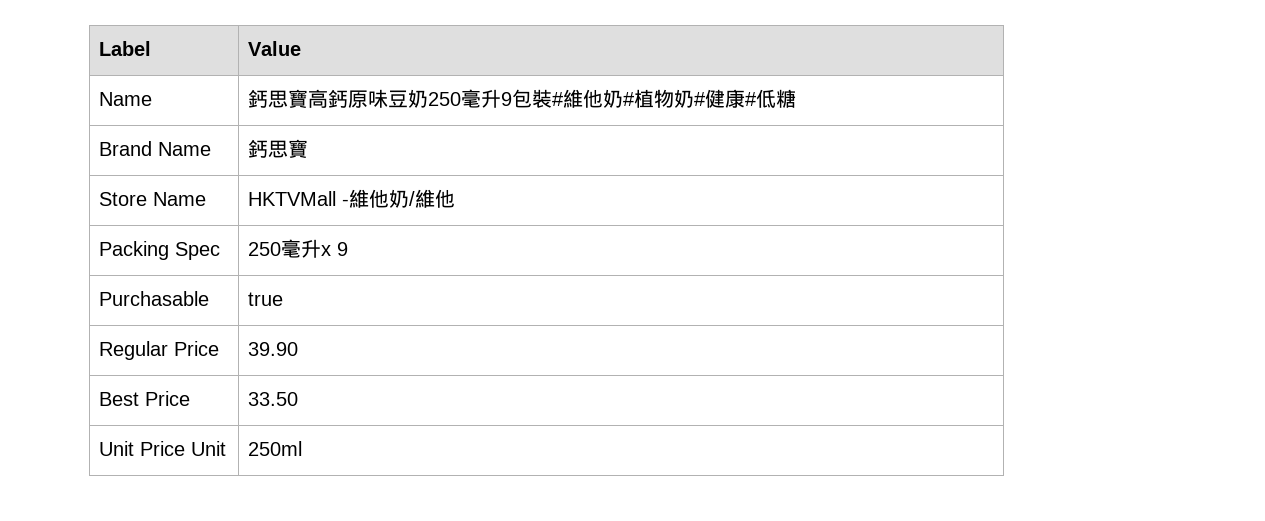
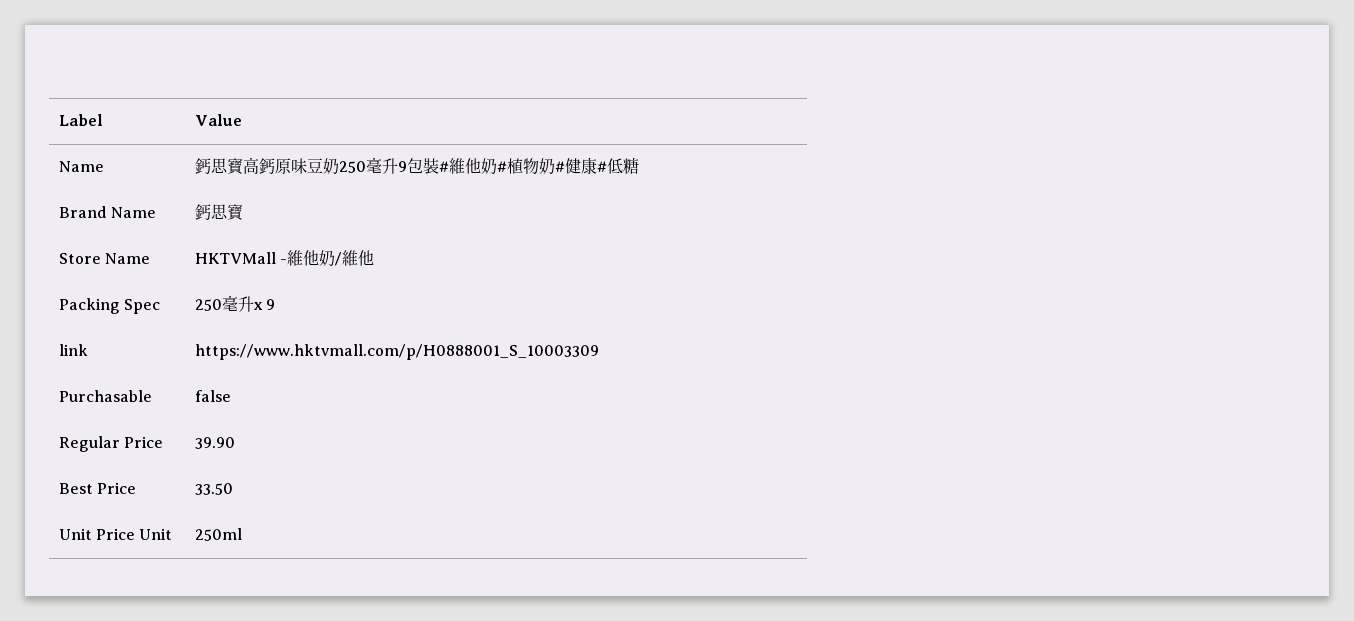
+ link | https://www.hktvmall.com/p/H0888001_S_10003309
- Purchasable | true
+ Purchasable | false

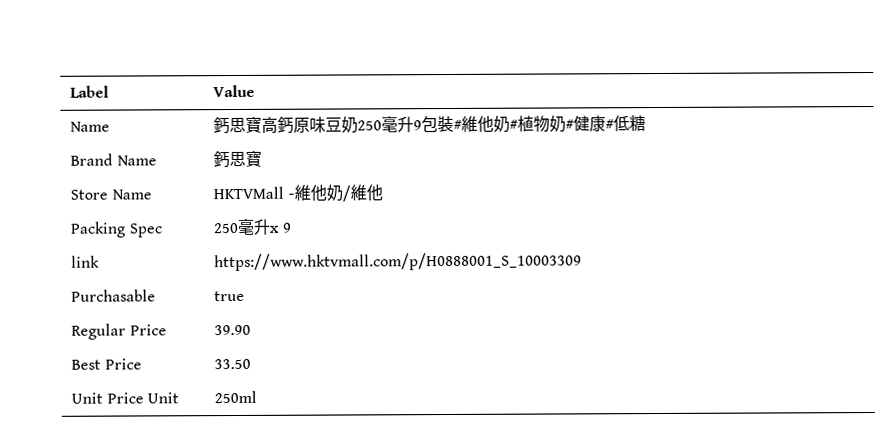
- Purchasable | false
+ Purchasable | true

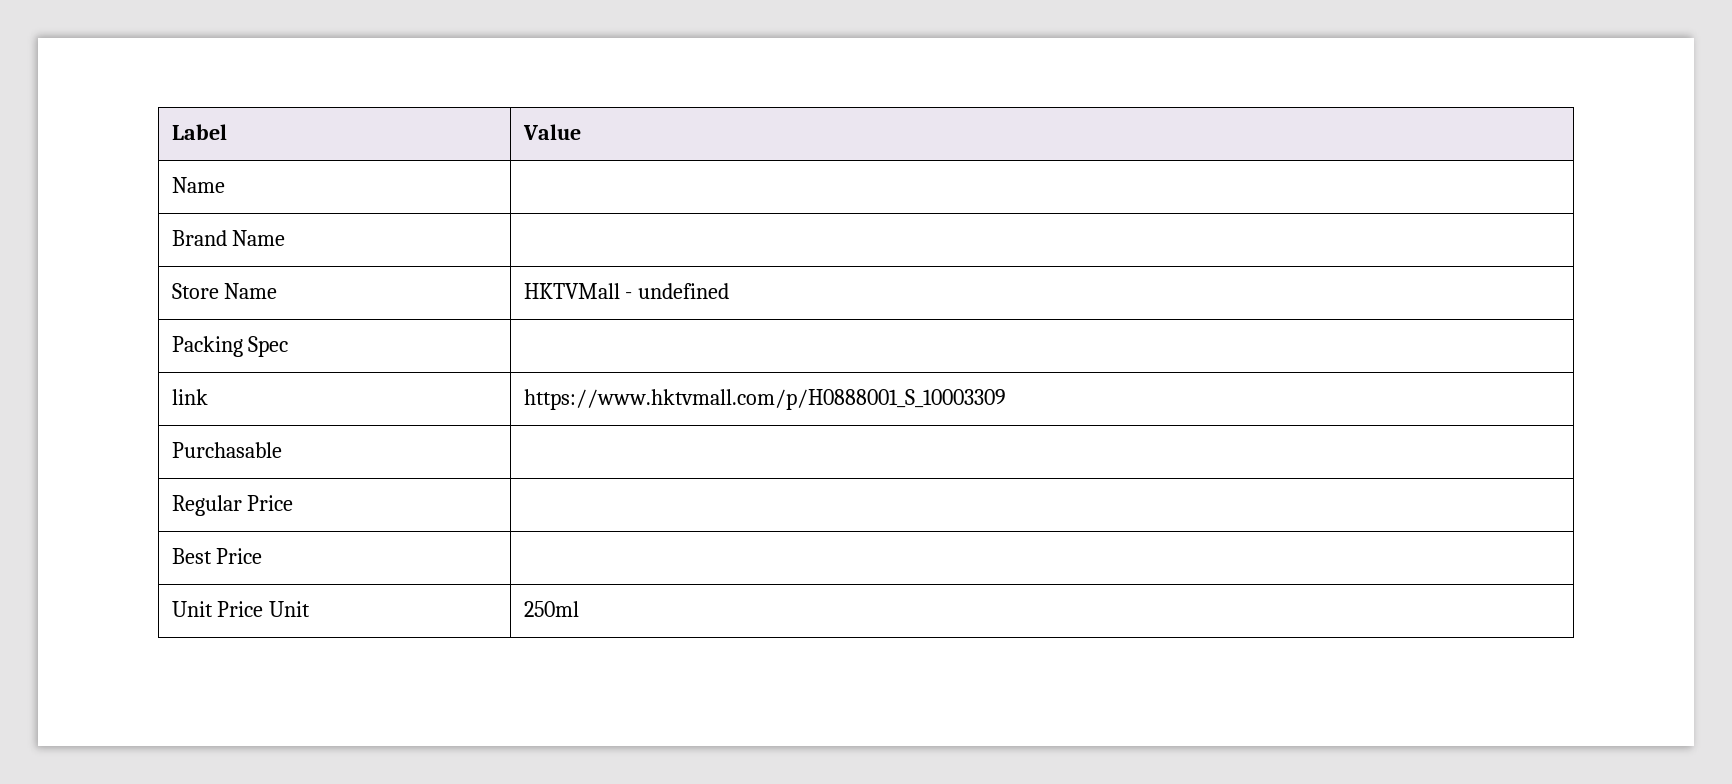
  Label | Value
- Name | 鈣思寶高鈣原味豆奶250毫升9包裝#維他奶#植物奶#健康#低糖
+ Name |
- Brand Name | 鈣思寶
+ Brand Name |
- Store Name | HKTVMall -維他奶/維他
+ Store Name | HKTVMall - undefined
- Packing Spec | 250毫升x 9
+ Packing Spec |
- Purchasable | true
+ Purchasable |
- Regular Price | 39.90
+ Regular Price |
- Best Price | 33.50
+ Best Price |

